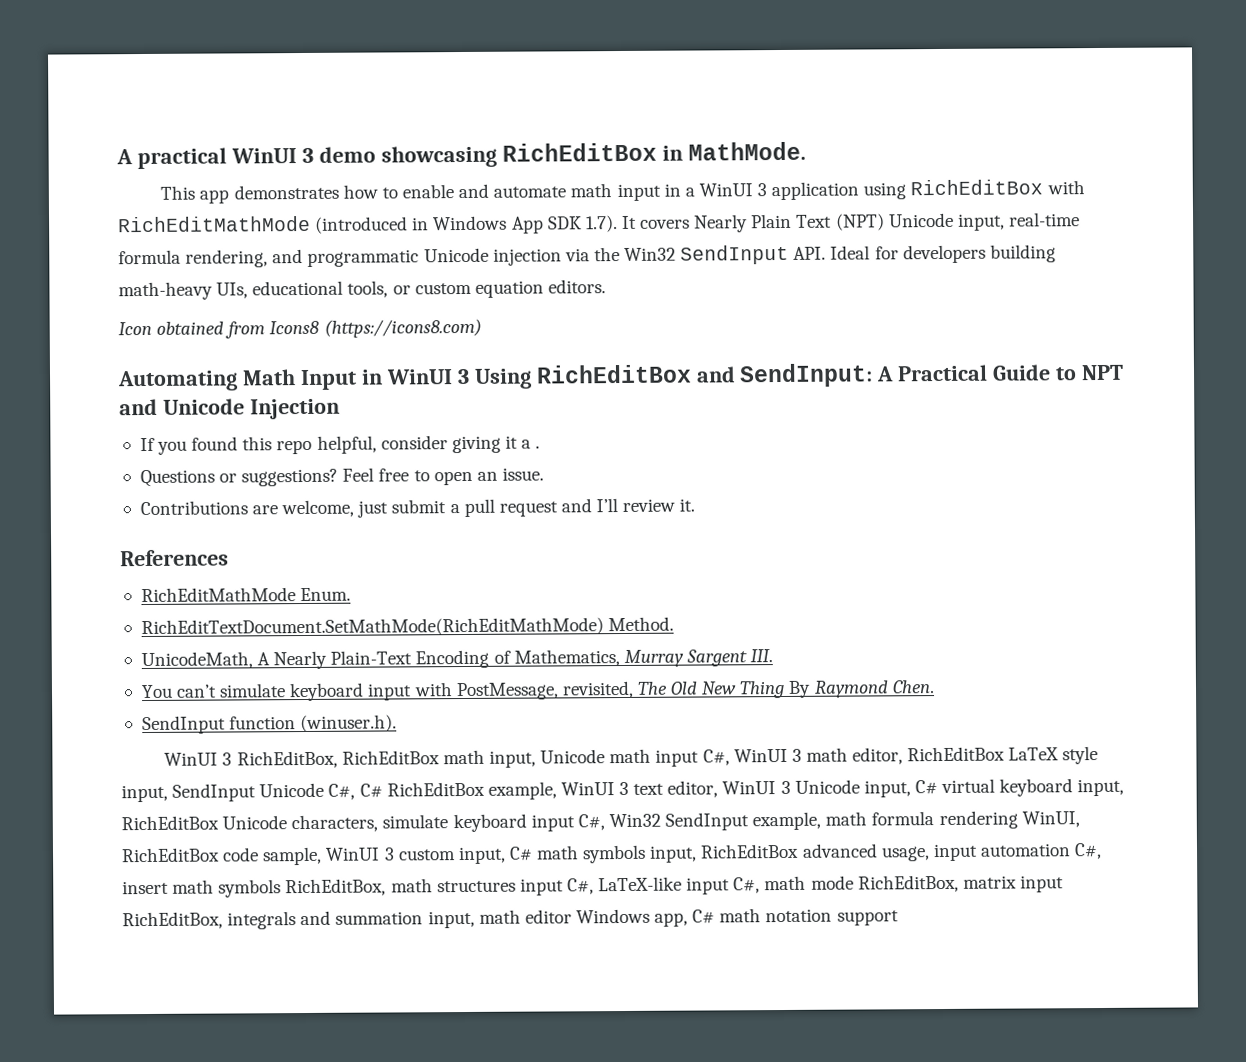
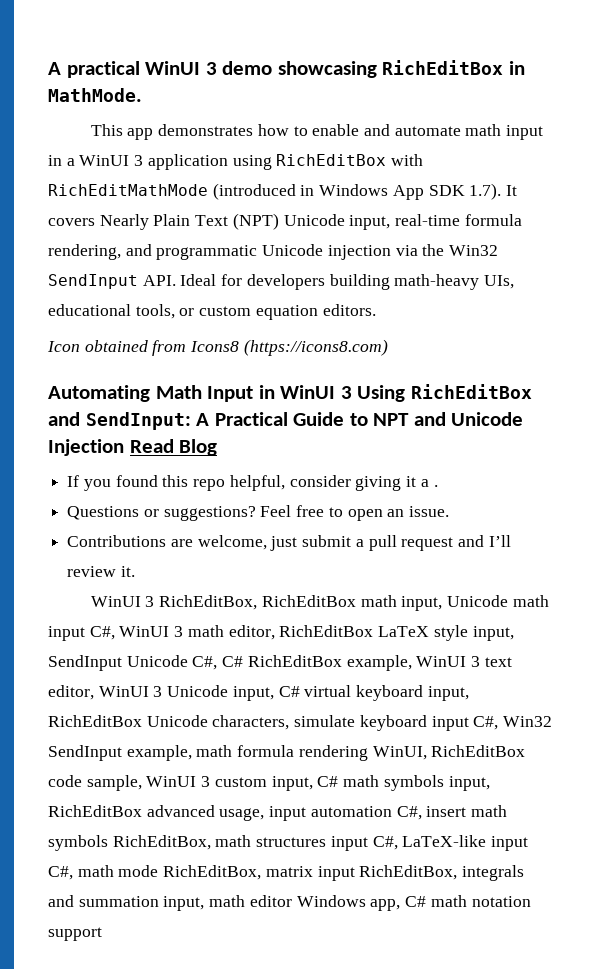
- Automating Math Input in WinUI 3 Using RichEditBox and SendInput: A Practical Guide to NPT and Unicode Injection
+ Automating Math Input in WinUI 3 Using RichEditBox and SendInput: A Practical Guide to NPT and Unicode Injection Read Blog
- References
- RichEditMathMode Enum.
- RichEditTextDocument.SetMathMode(RichEditMathMode) Method.
- UnicodeMath, A Nearly Plain-Text Encoding of Mathematics, Murray Sargent III.
- You can’t simulate keyboard input with PostMessage, revisited, The Old New Thing By Raymond Chen.
- SendInput function (winuser.h).

